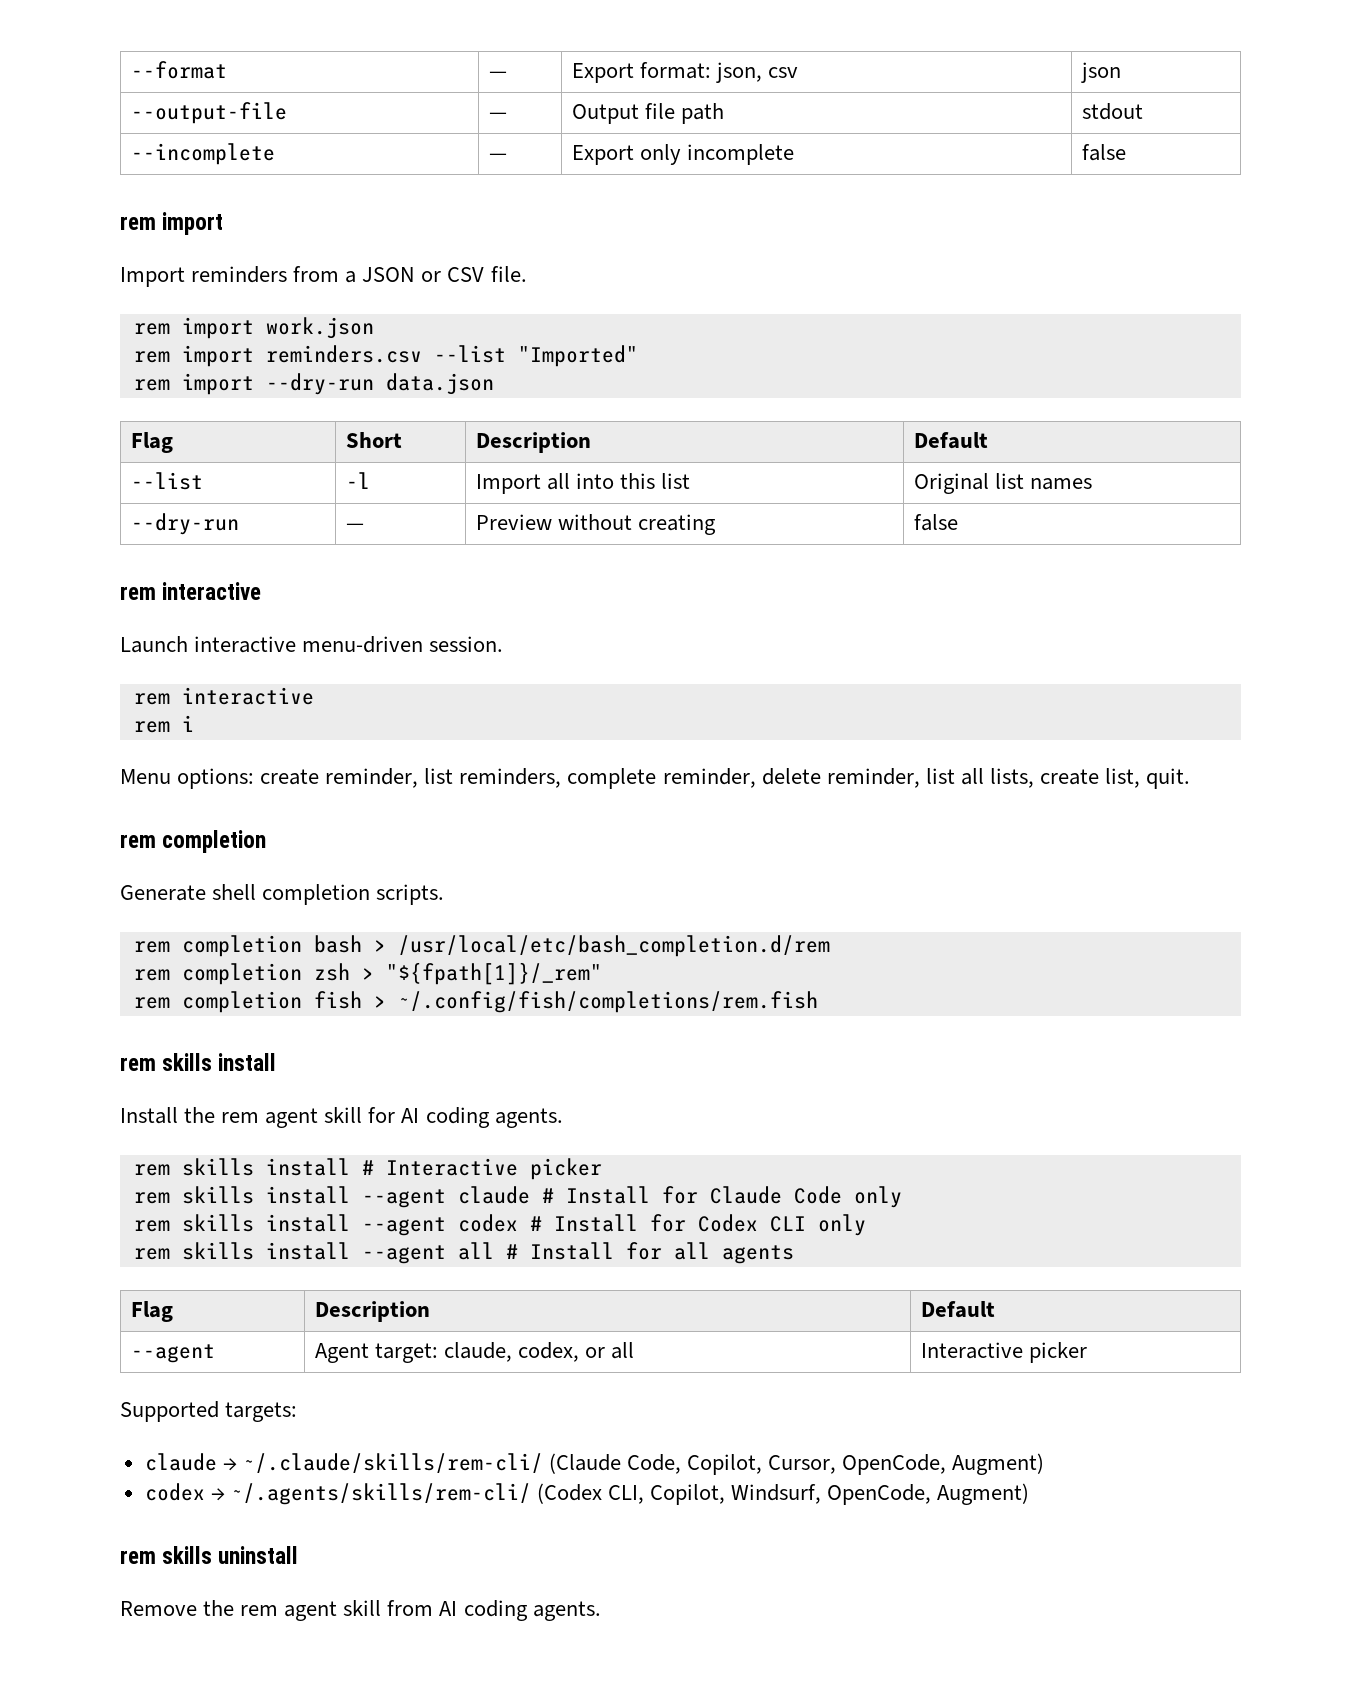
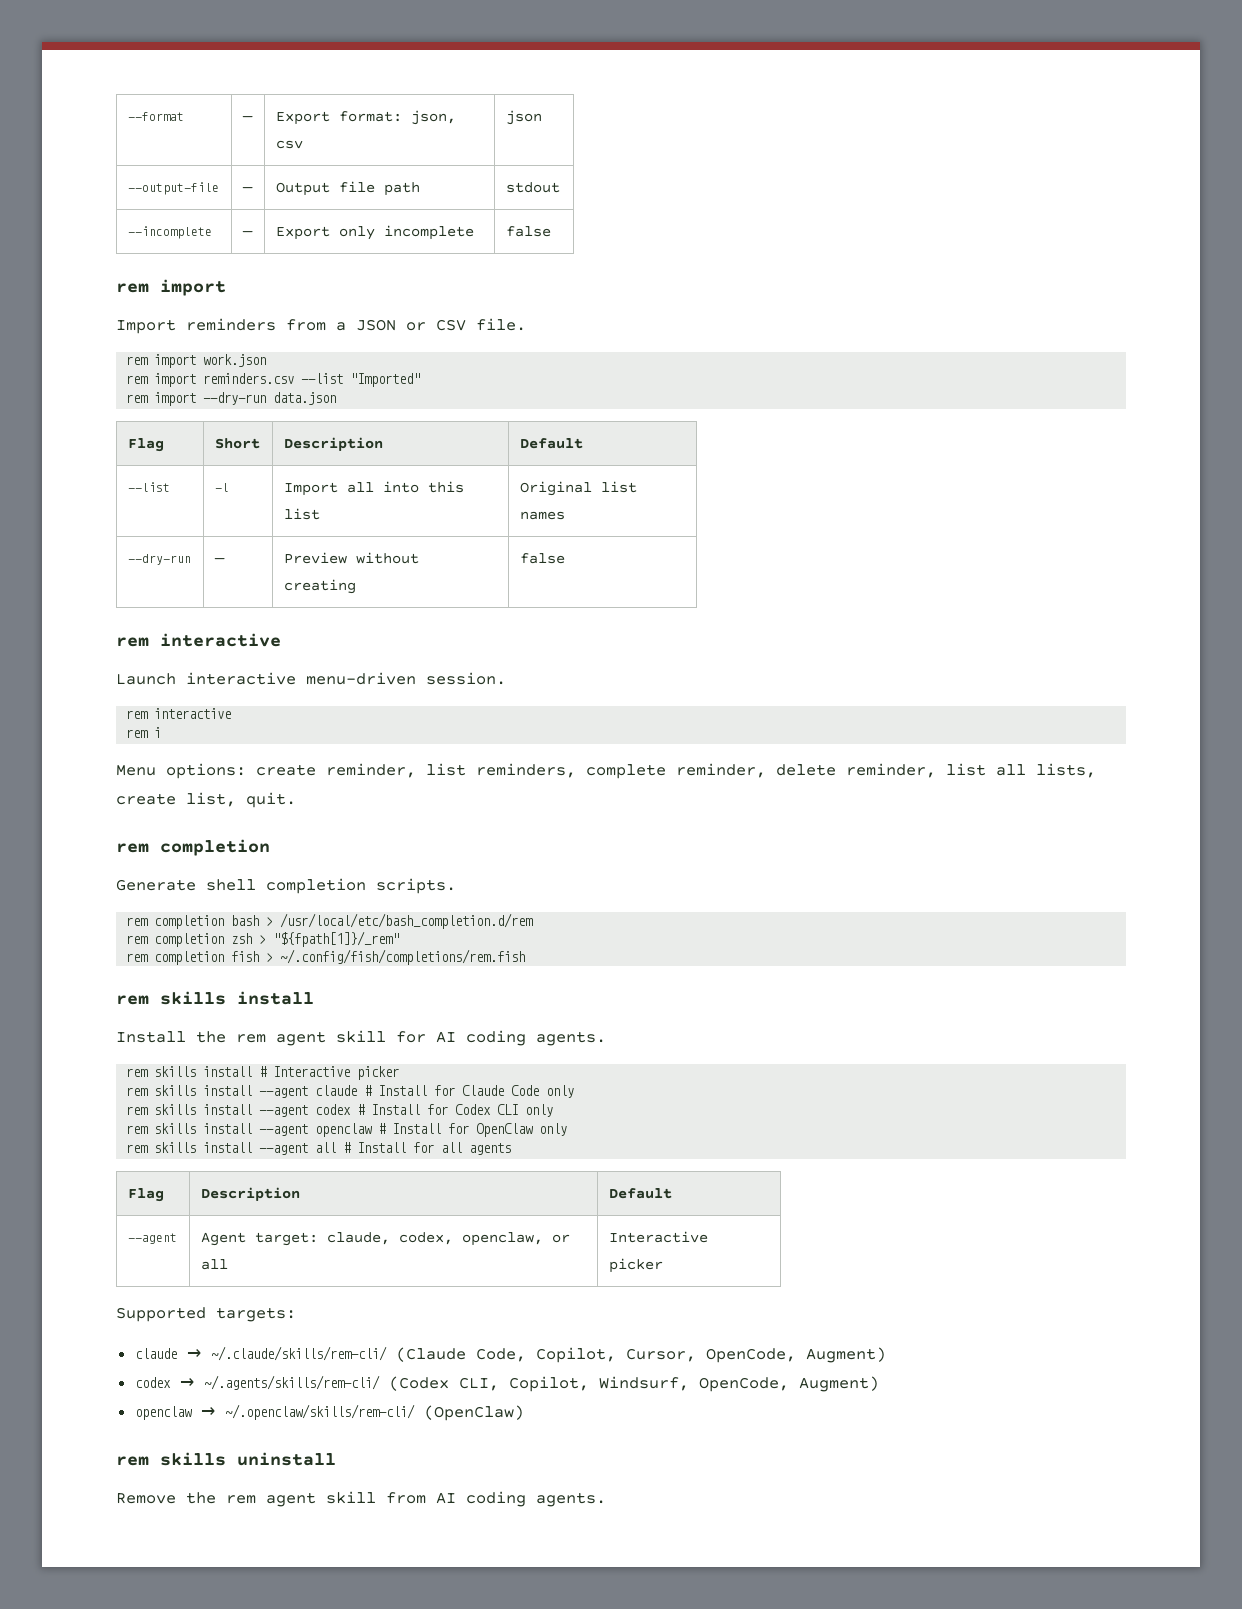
+ rem skills install --agent openclaw # Install for OpenClaw only
- --agent | Agent target: claude, codex, or all | Interactive picker
+ --agent | Agent target: claude, codex, openclaw, or all | Interactive picker
+ openclaw → ~/.openclaw/skills/rem-cli/ (OpenClaw)

